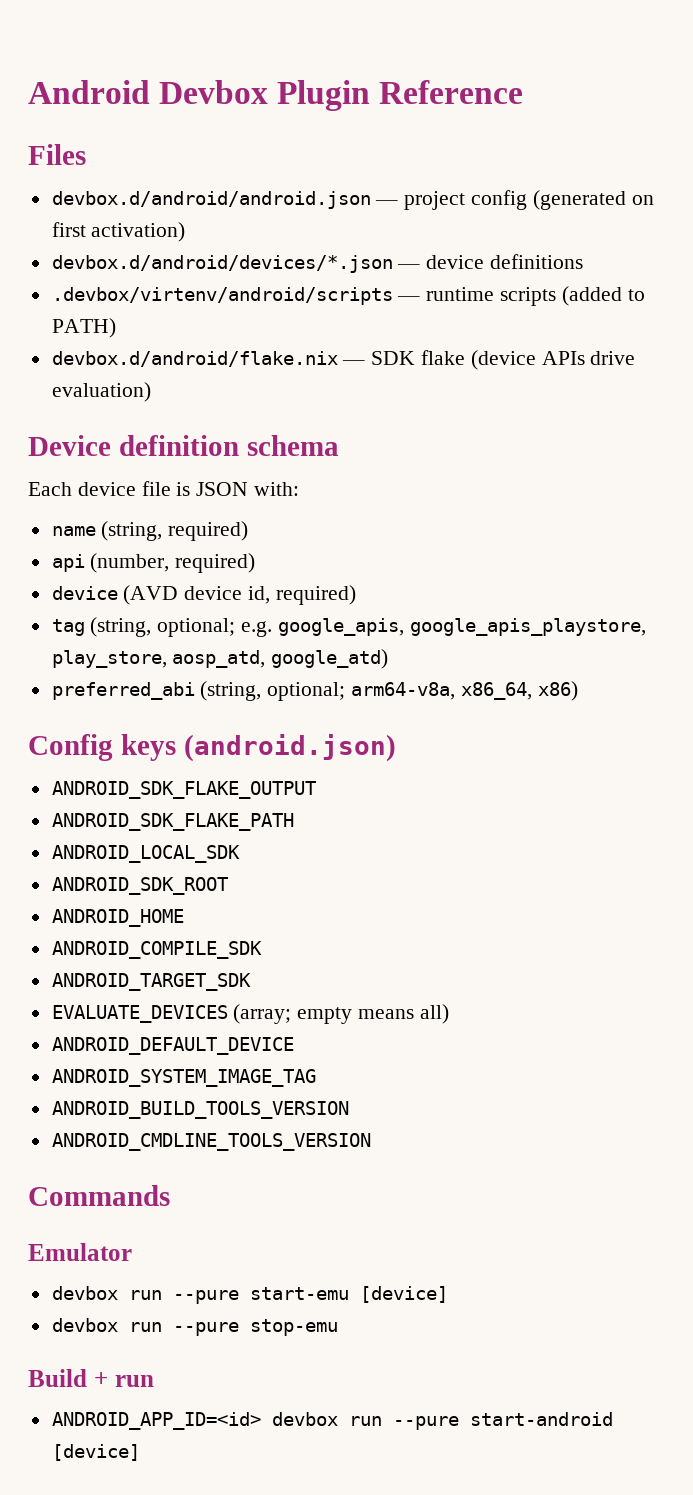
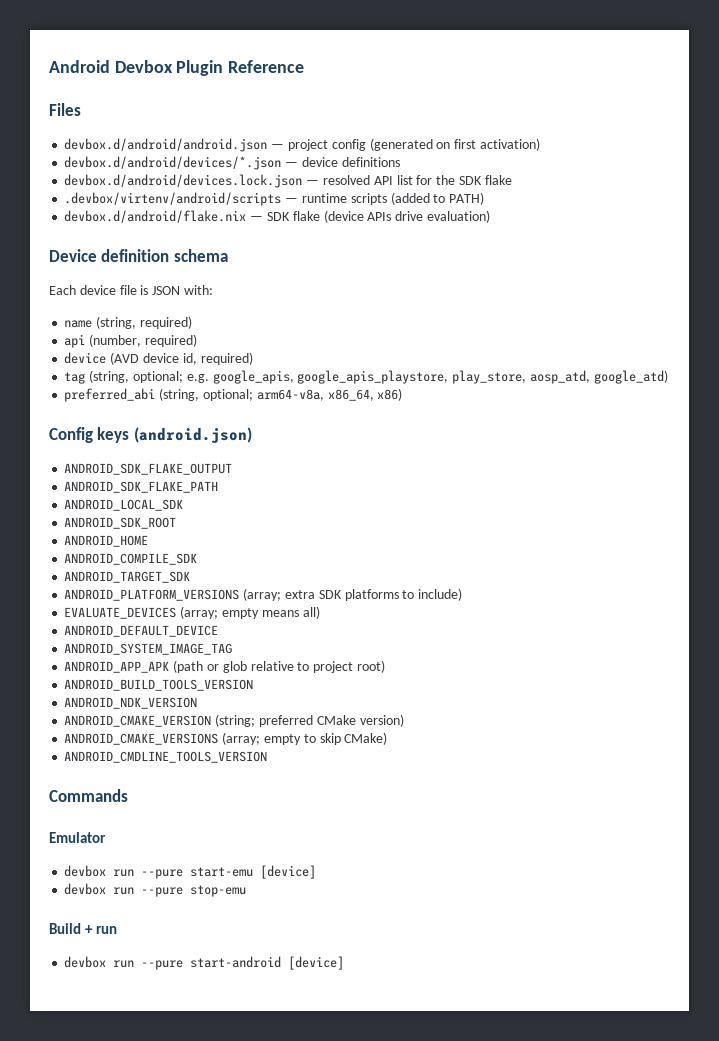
+ devbox.d/android/devices.lock.json — resolved API list for the SDK flake
+ ANDROID_PLATFORM_VERSIONS (array; extra SDK platforms to include)
+ ANDROID_APP_APK (path or glob relative to project root)
  ANDROID_BUILD_TOOLS_VERSION
+ ANDROID_NDK_VERSION
+ ANDROID_CMAKE_VERSION (string; preferred CMake version)
+ ANDROID_CMAKE_VERSIONS (array; empty to skip CMake)
- ANDROID_APP_ID=<id> devbox run --pure start-android [device]
+ devbox run --pure start-android [device]

